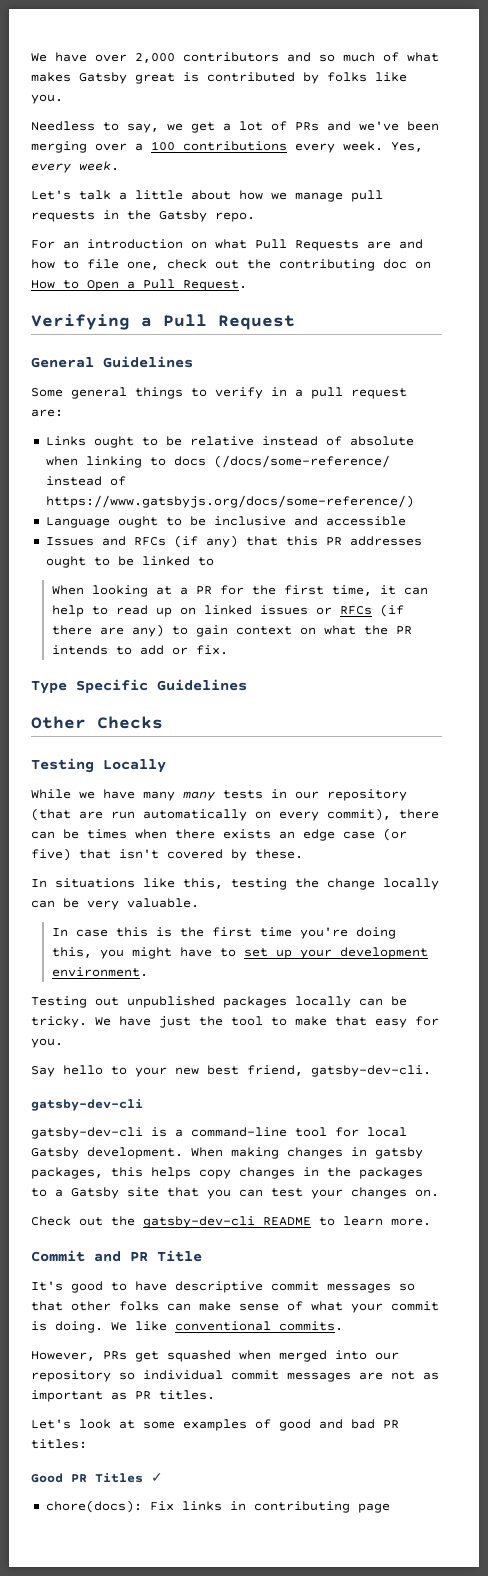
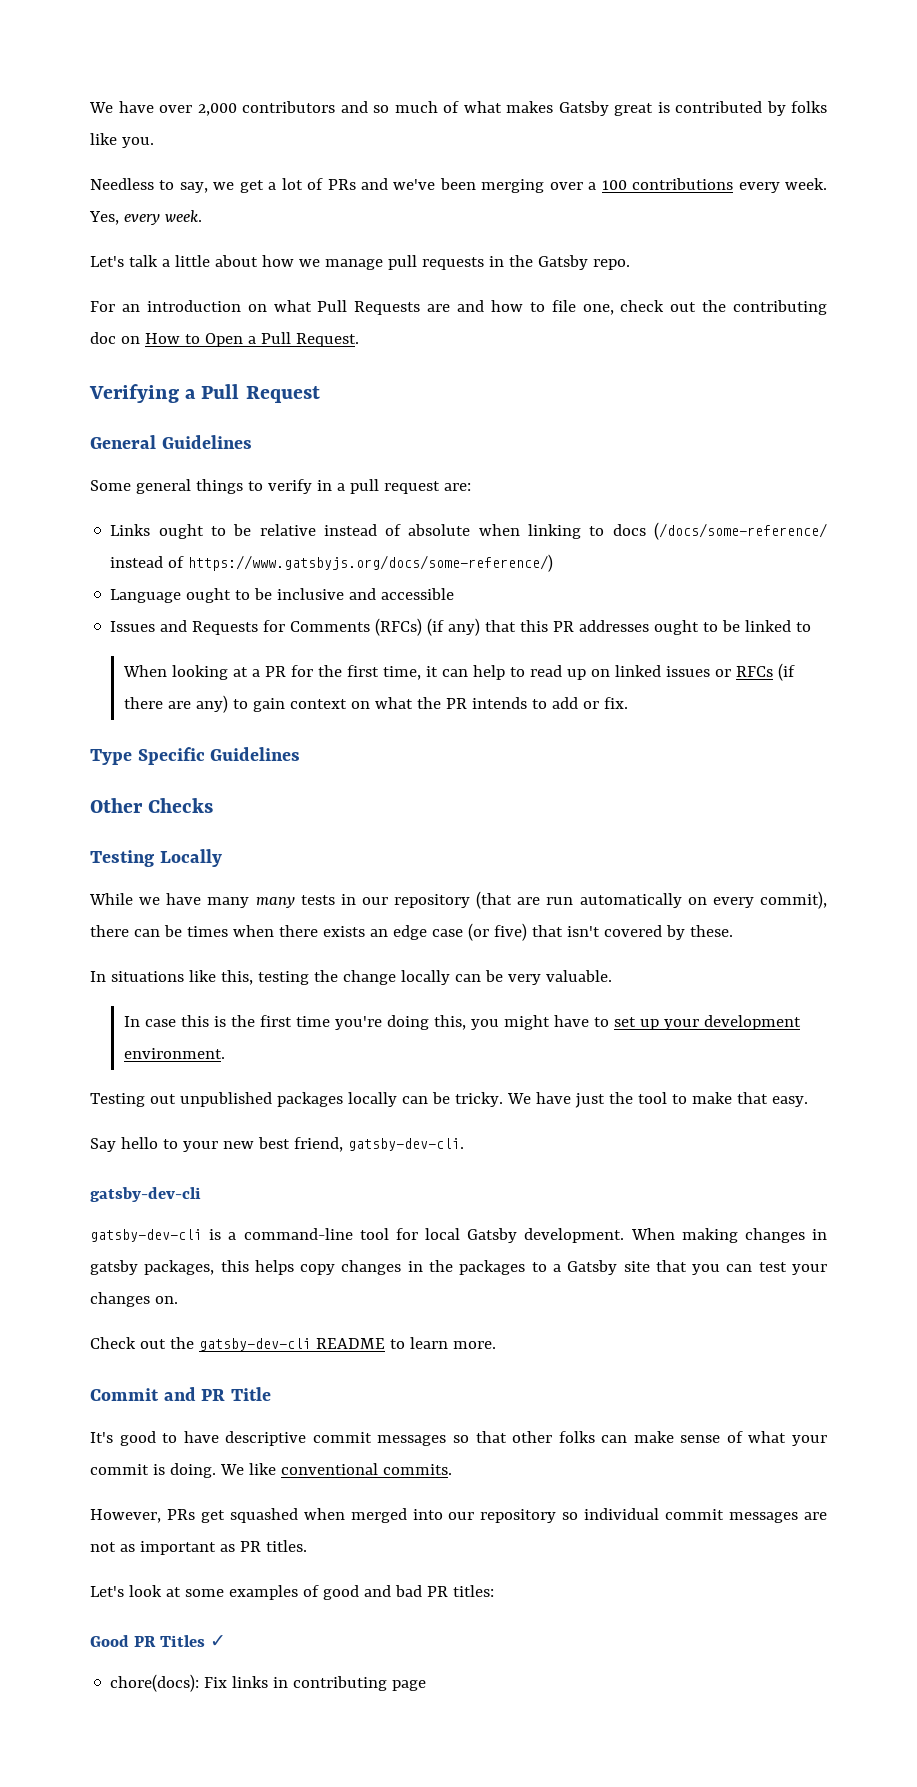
- Issues and RFCs (if any) that this PR addresses ought to be linked to
+ Issues and Requests for Comments (RFCs) (if any) that this PR addresses ought to be linked to
- We have just the tool to make that easy for you.
+ We have just the tool to make that easy.

